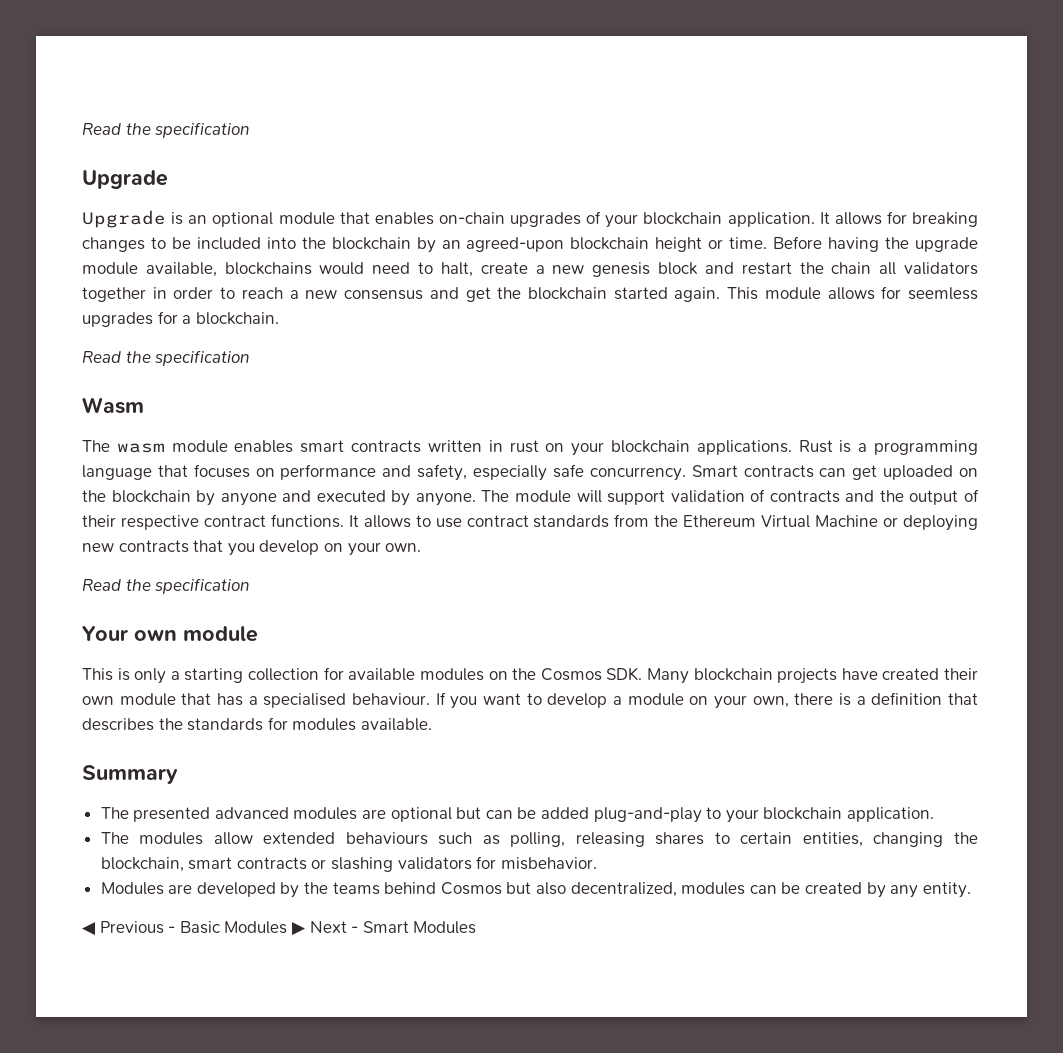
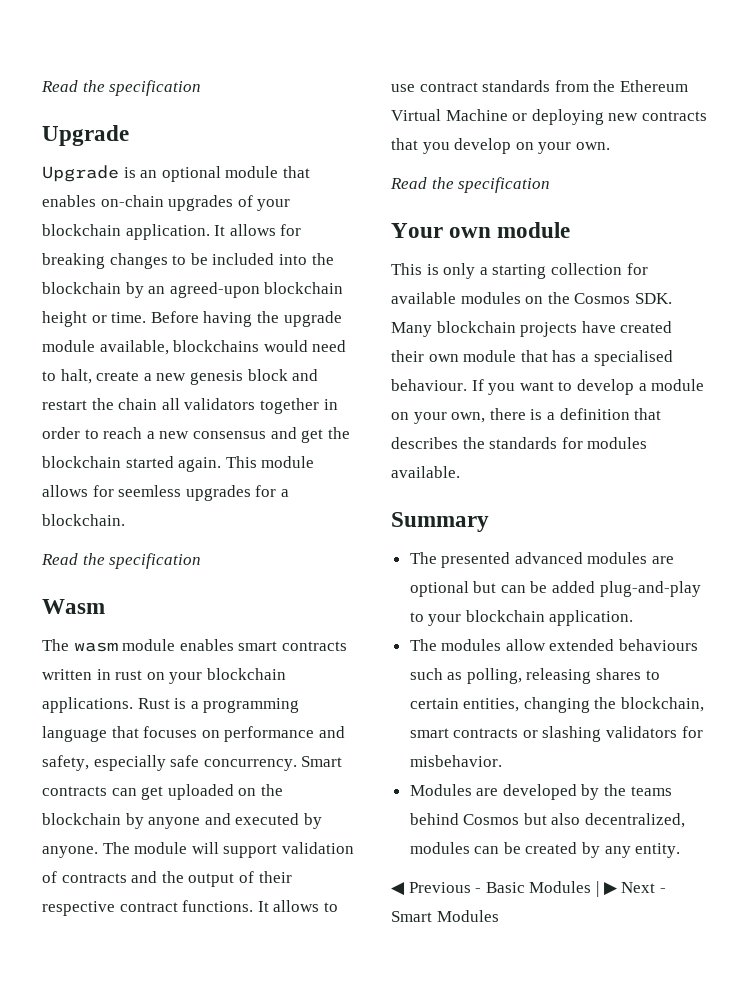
- ◀ Previous - Basic Modules ▶ Next - Smart Modules
+ ◀ Previous - Basic Modules | ▶ Next - Smart Modules

